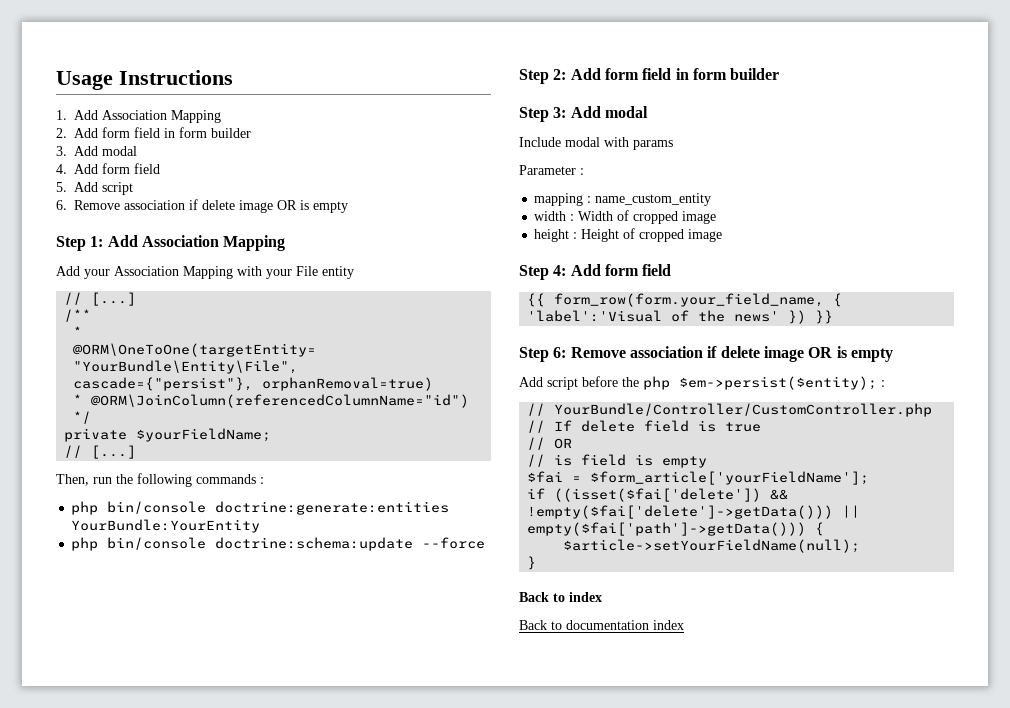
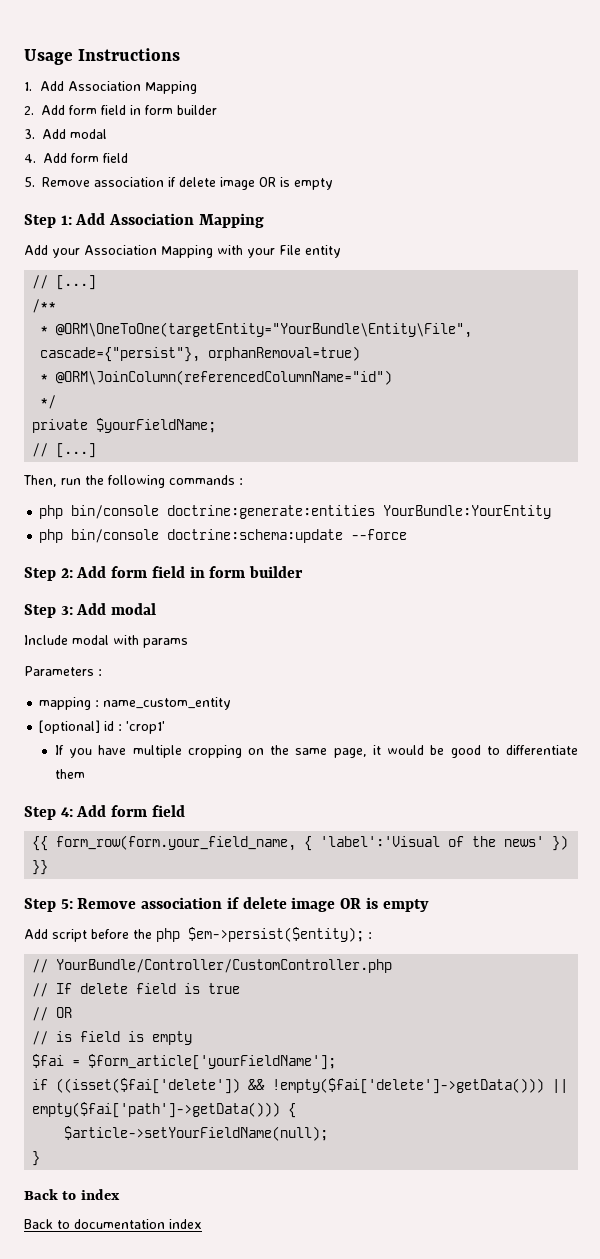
- 5. Add script
- 6. Remove association if delete image OR is empty
+ 5. Remove association if delete image OR is empty
- Parameter :
+ Parameters :
- width : Width of cropped image
- height : Height of cropped image
+ [optional] id : 'crop1'
+ If you have multiple cropping on the same page, it would be good to differentiate them
- Step 6: Remove association if delete image OR is empty
+ Step 5: Remove association if delete image OR is empty

